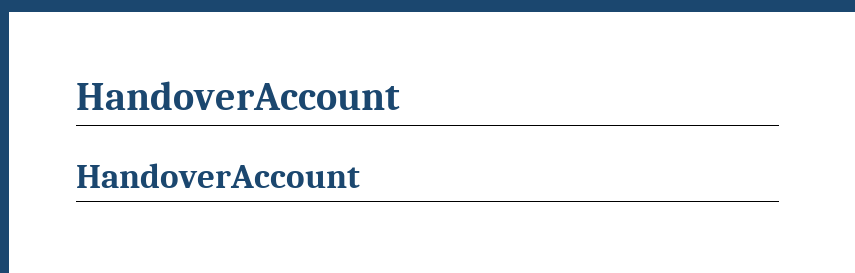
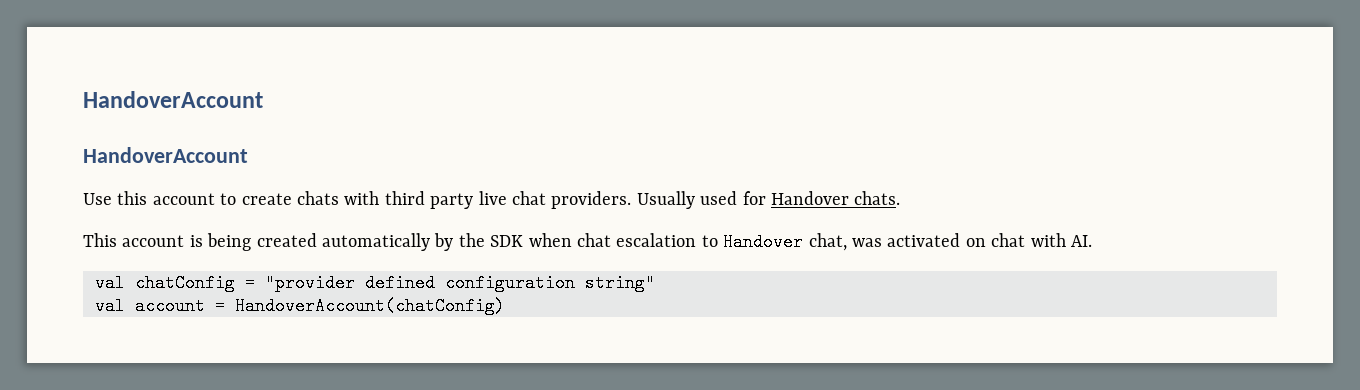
+ Use this account to create chats with third party live chat providers. Usually used for Handover chats.
+ This account is being created automatically by the SDK when chat escalation to Handover chat, was activated on chat with AI.
+ val chatConfig = "provider defined configuration string"
+ val account = HandoverAccount(chatConfig)

